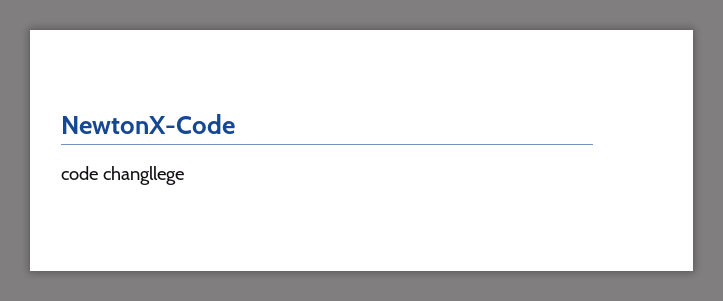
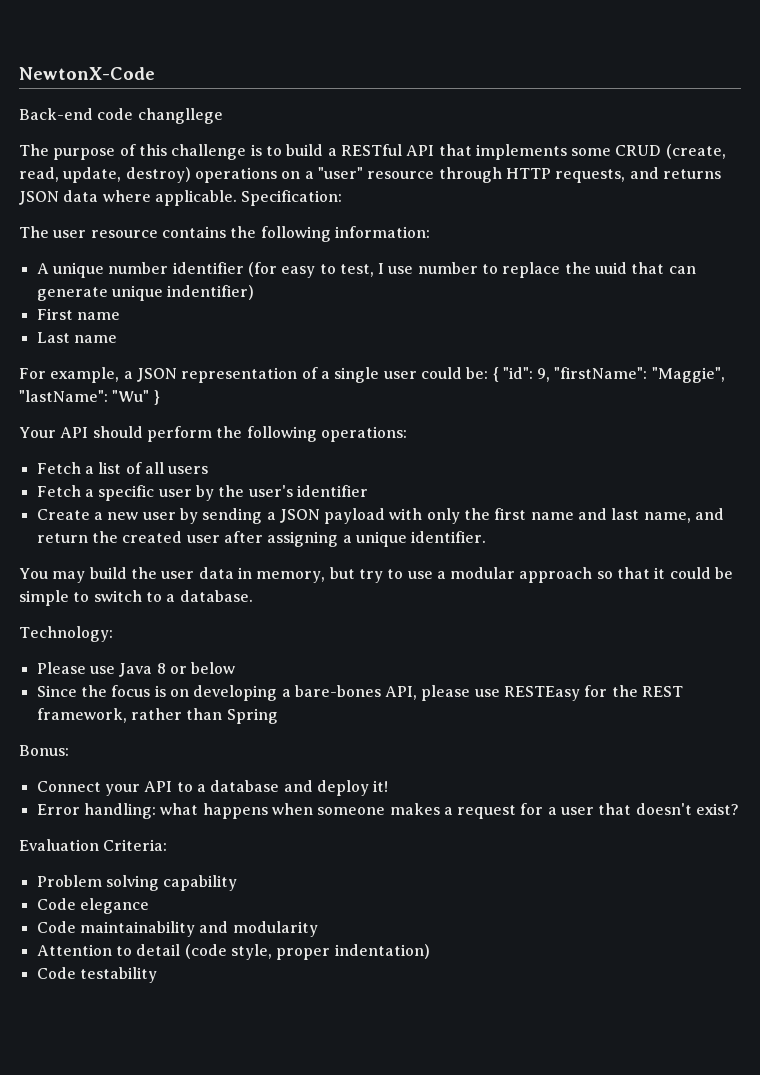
- code changllege
+ Back-end code changllege
+ The purpose of this challenge is to build a RESTful API that implements some CRUD (create, read, update, destroy) operations on a "user" resource through HTTP requests, and returns JSON data where applicable. Specification:
+ The user resource contains the following information:
+ A unique number identifier (for easy to test, I use number to replace the uuid that can generate unique indentifier)
+ First name
+ Last name
+ For example, a JSON representation of a single user could be: { "id": 9, "firstName": "Maggie", "lastName": "Wu" }
+ Your API should perform the following operations:
+ Fetch a list of all users
+ Fetch a specific user by the user's identifier
+ Create a new user by sending a JSON payload with only the first name and last name, and return the created user after assigning a unique identifier.
+ You may build the user data in memory, but try to use a modular approach so that it could be simple to switch to a database.
+ Technology:
+ Please use Java 8 or below
+ Since the focus is on developing a bare-bones API, please use RESTEasy for the REST framework, rather than Spring
+ Bonus:
+ Connect your API to a database and deploy it!
+ Error handling: what happens when someone makes a request for a user that doesn't exist?
+ Evaluation Criteria:
+ Problem solving capability
+ Code elegance
+ Code maintainability and modularity
+ Attention to detail (code style, proper indentation)
+ Code testability

